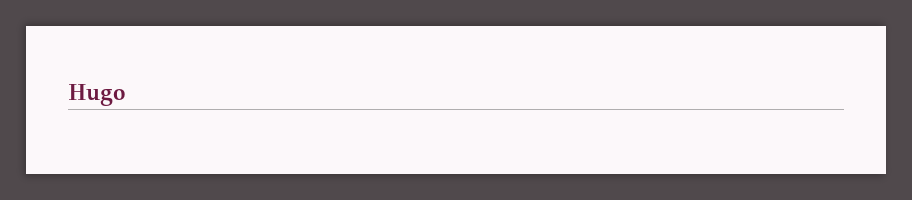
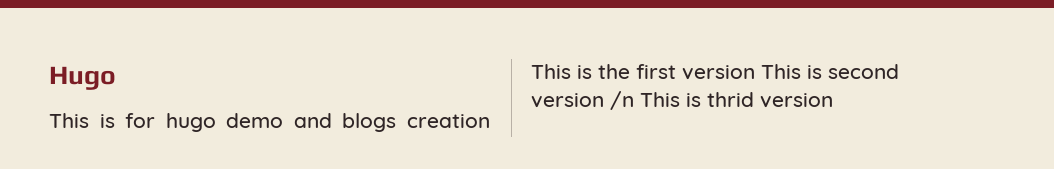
+ This is for hugo demo and blogs creation This is the first version This is second version /n This is thrid version

